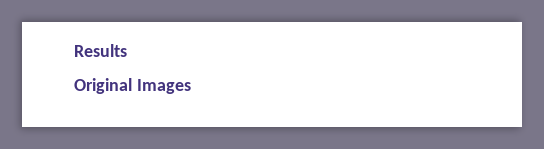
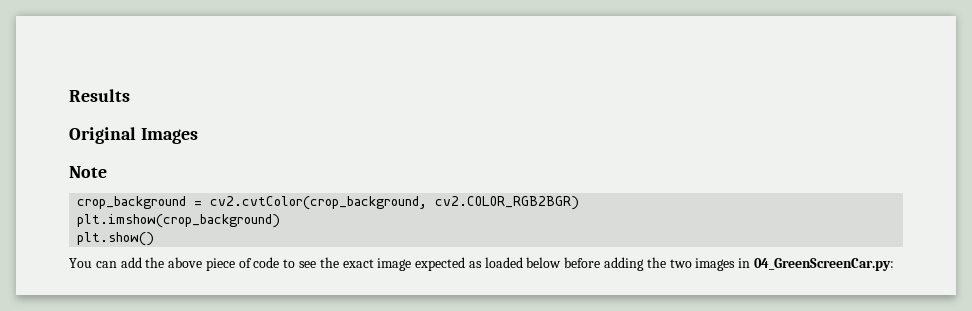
+ Note
+ crop_background = cv2.cvtColor(crop_background, cv2.COLOR_RGB2BGR)
+ plt.imshow(crop_background)
+ plt.show()
+ You can add the above piece of code to see the exact image expected as loaded below before adding the two images in 04_GreenScreenCar.py:

